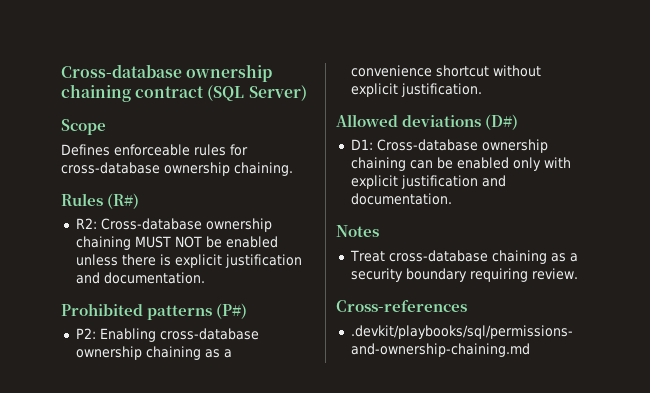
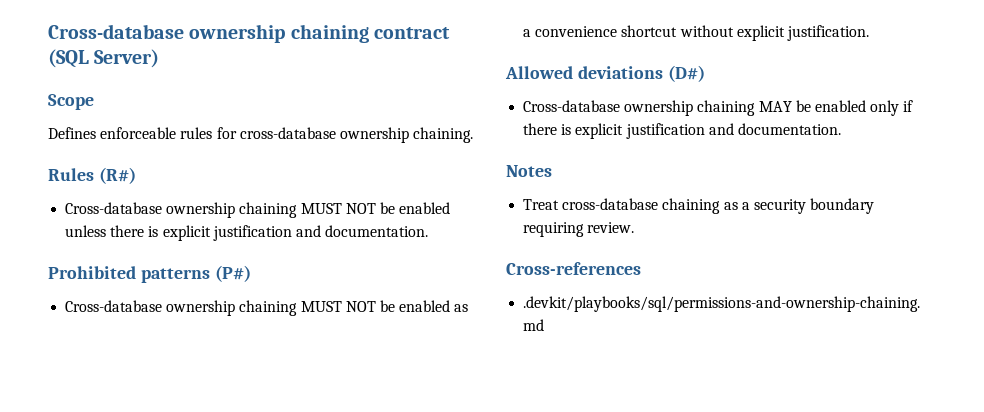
- R2: Cross-database ownership chaining MUST NOT be enabled unless there is explicit justification and documentation.
+ Cross-database ownership chaining MUST NOT be enabled unless there is explicit justification and documentation.
- P2: Enabling cross-database ownership chaining as a convenience shortcut without explicit justification.
+ Cross-database ownership chaining MUST NOT be enabled as a convenience shortcut without explicit justification.
- D1: Cross-database ownership chaining can be enabled only with explicit justification and documentation.
+ Cross-database ownership chaining MAY be enabled only if there is explicit justification and documentation.

